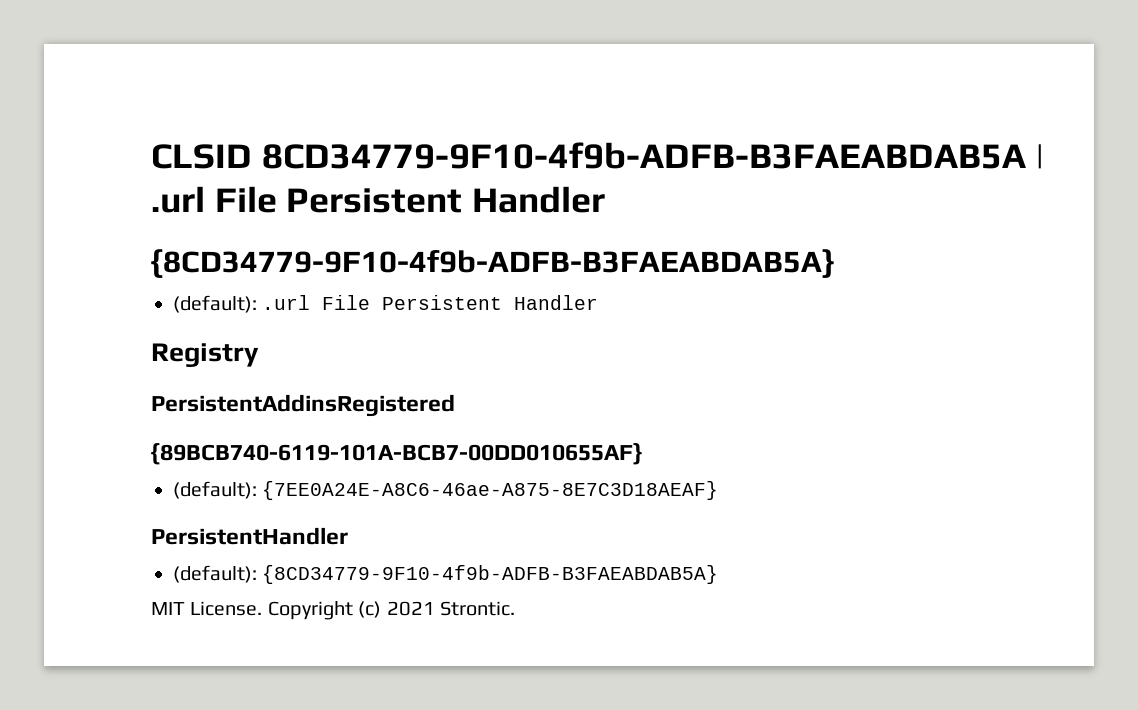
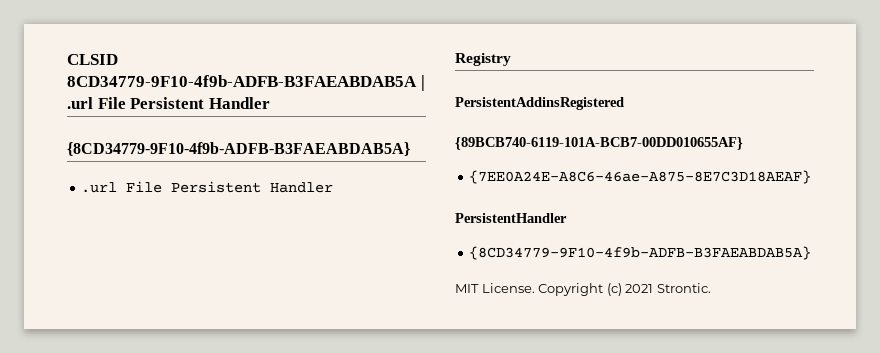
  CLSID 8CD34779-9F10-4f9b-ADFB-B3FAEABDAB5A | .url File Persistent Handler
  {8CD34779-9F10-4f9b-ADFB-B3FAEABDAB5A}
- (default): .url File Persistent Handler
+ .url File Persistent Handler
- (default): {7EE0A24E-A8C6-46ae-A875-8E7C3D18AEAF}
+ {7EE0A24E-A8C6-46ae-A875-8E7C3D18AEAF}
  PersistentHandler
- (default): {8CD34779-9F10-4f9b-ADFB-B3FAEABDAB5A}
+ {8CD34779-9F10-4f9b-ADFB-B3FAEABDAB5A}

